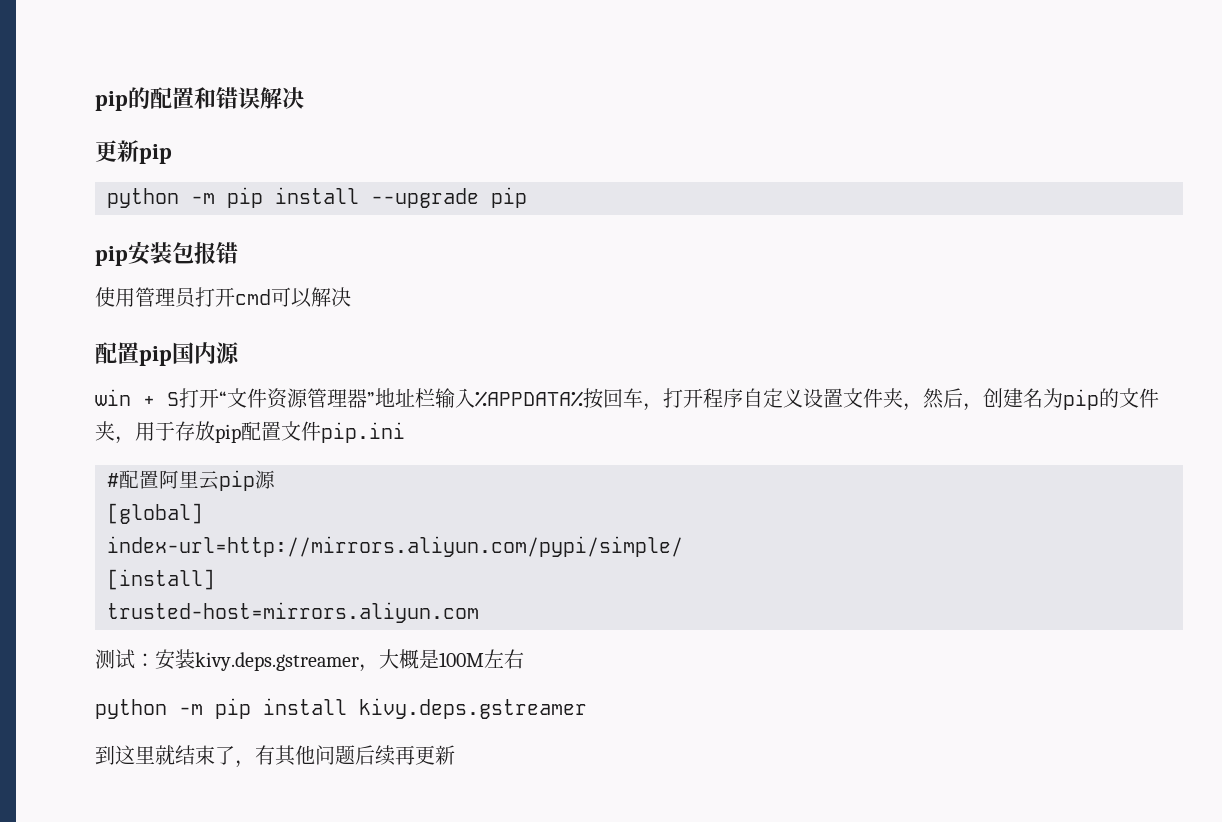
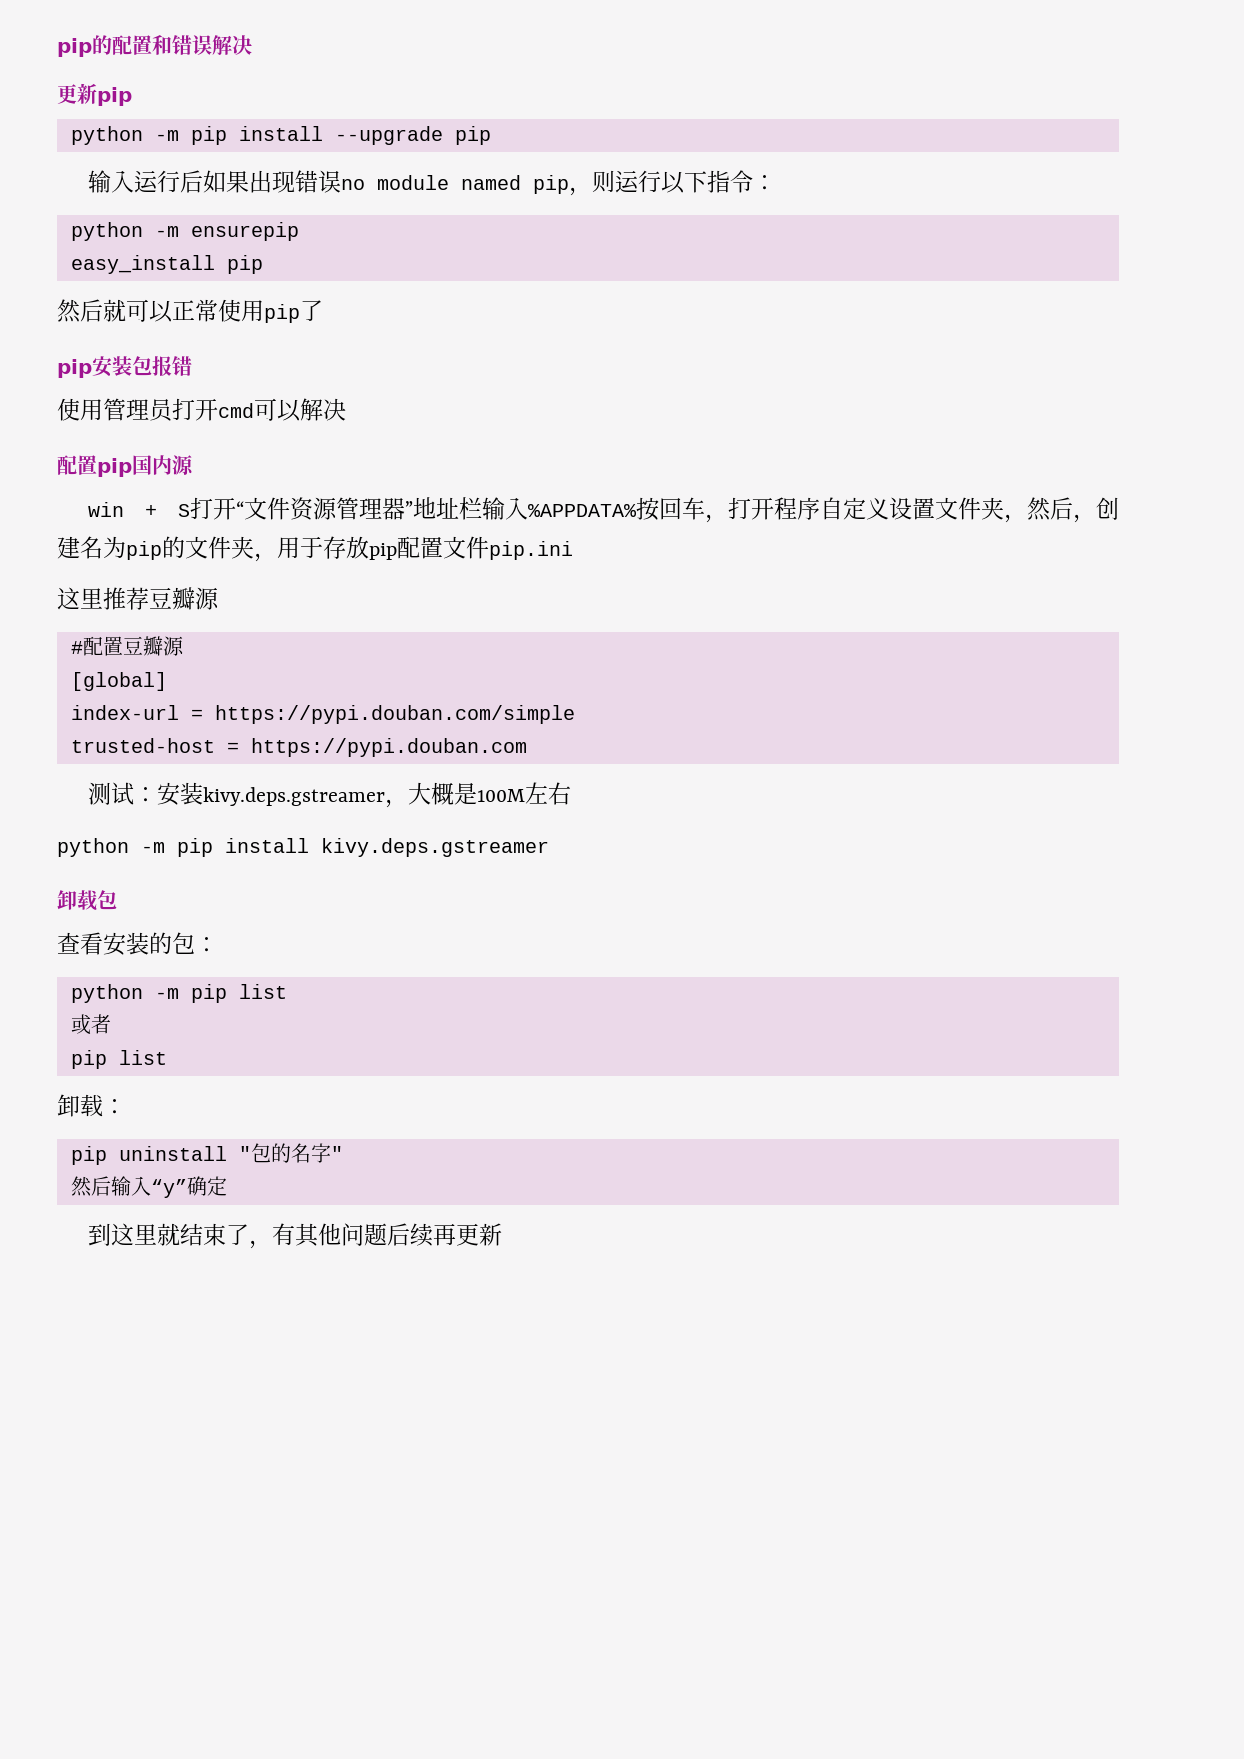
+ 输入运行后如果出现错误no module named pip，则运行以下指令：
+ python -m ensurepip
+ easy_install pip
+ 然后就可以正常使用pip了
+ 这里推荐豆瓣源
- #配置阿里云pip源
+ #配置豆瓣源
- index-url=http://mirrors.aliyun.com/pypi/simple/
- [install]
- trusted-host=mirrors.aliyun.com
+ index-url = https://pypi.douban.com/simple
+ trusted-host = https://pypi.douban.com
+ 卸载包
+ 查看安装的包：
+ python -m pip list
+ 或者
+ pip list
+ 卸载：
+ pip uninstall "包的名字"
+ 然后输入“y”确定

